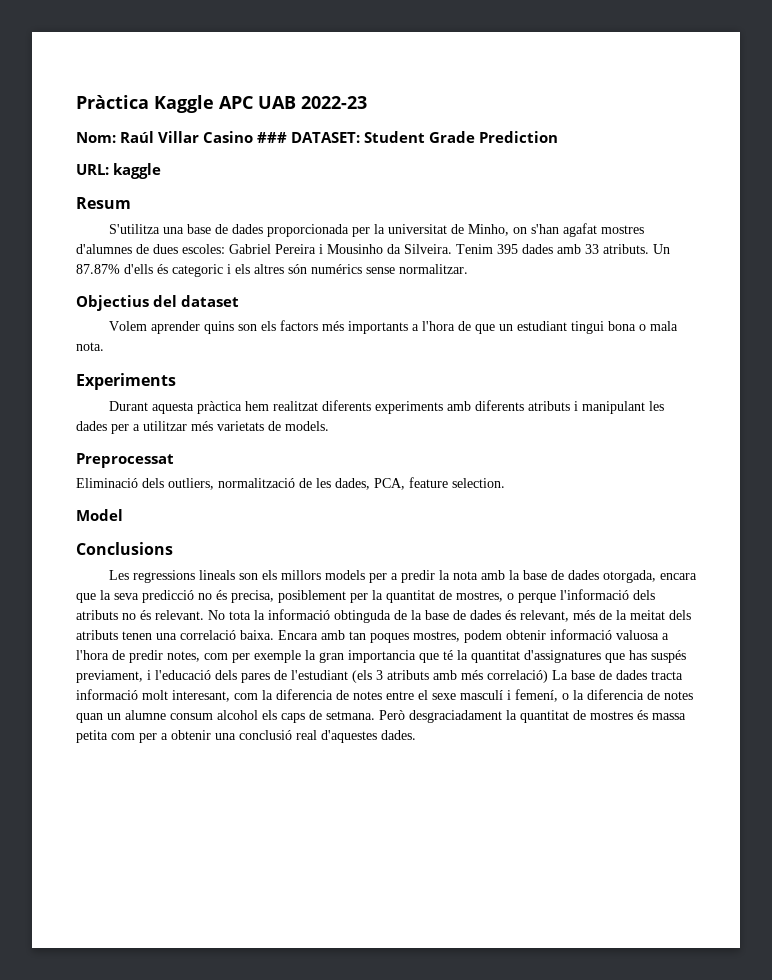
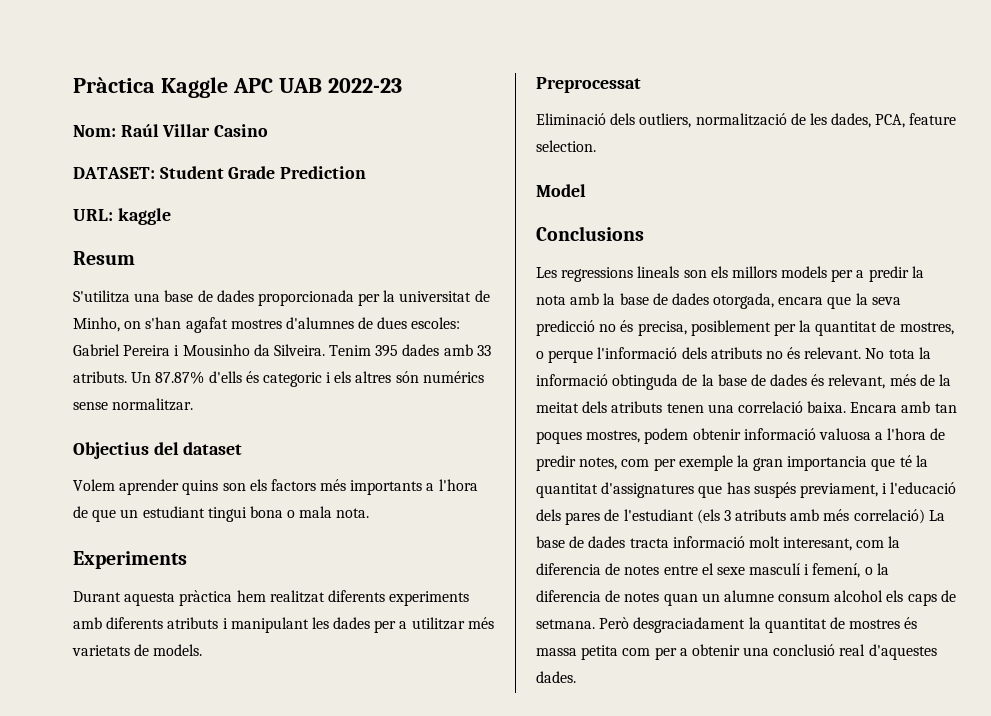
- Nom: Raúl Villar Casino ### DATASET: Student Grade Prediction
+ Nom: Raúl Villar Casino
+ DATASET: Student Grade Prediction

